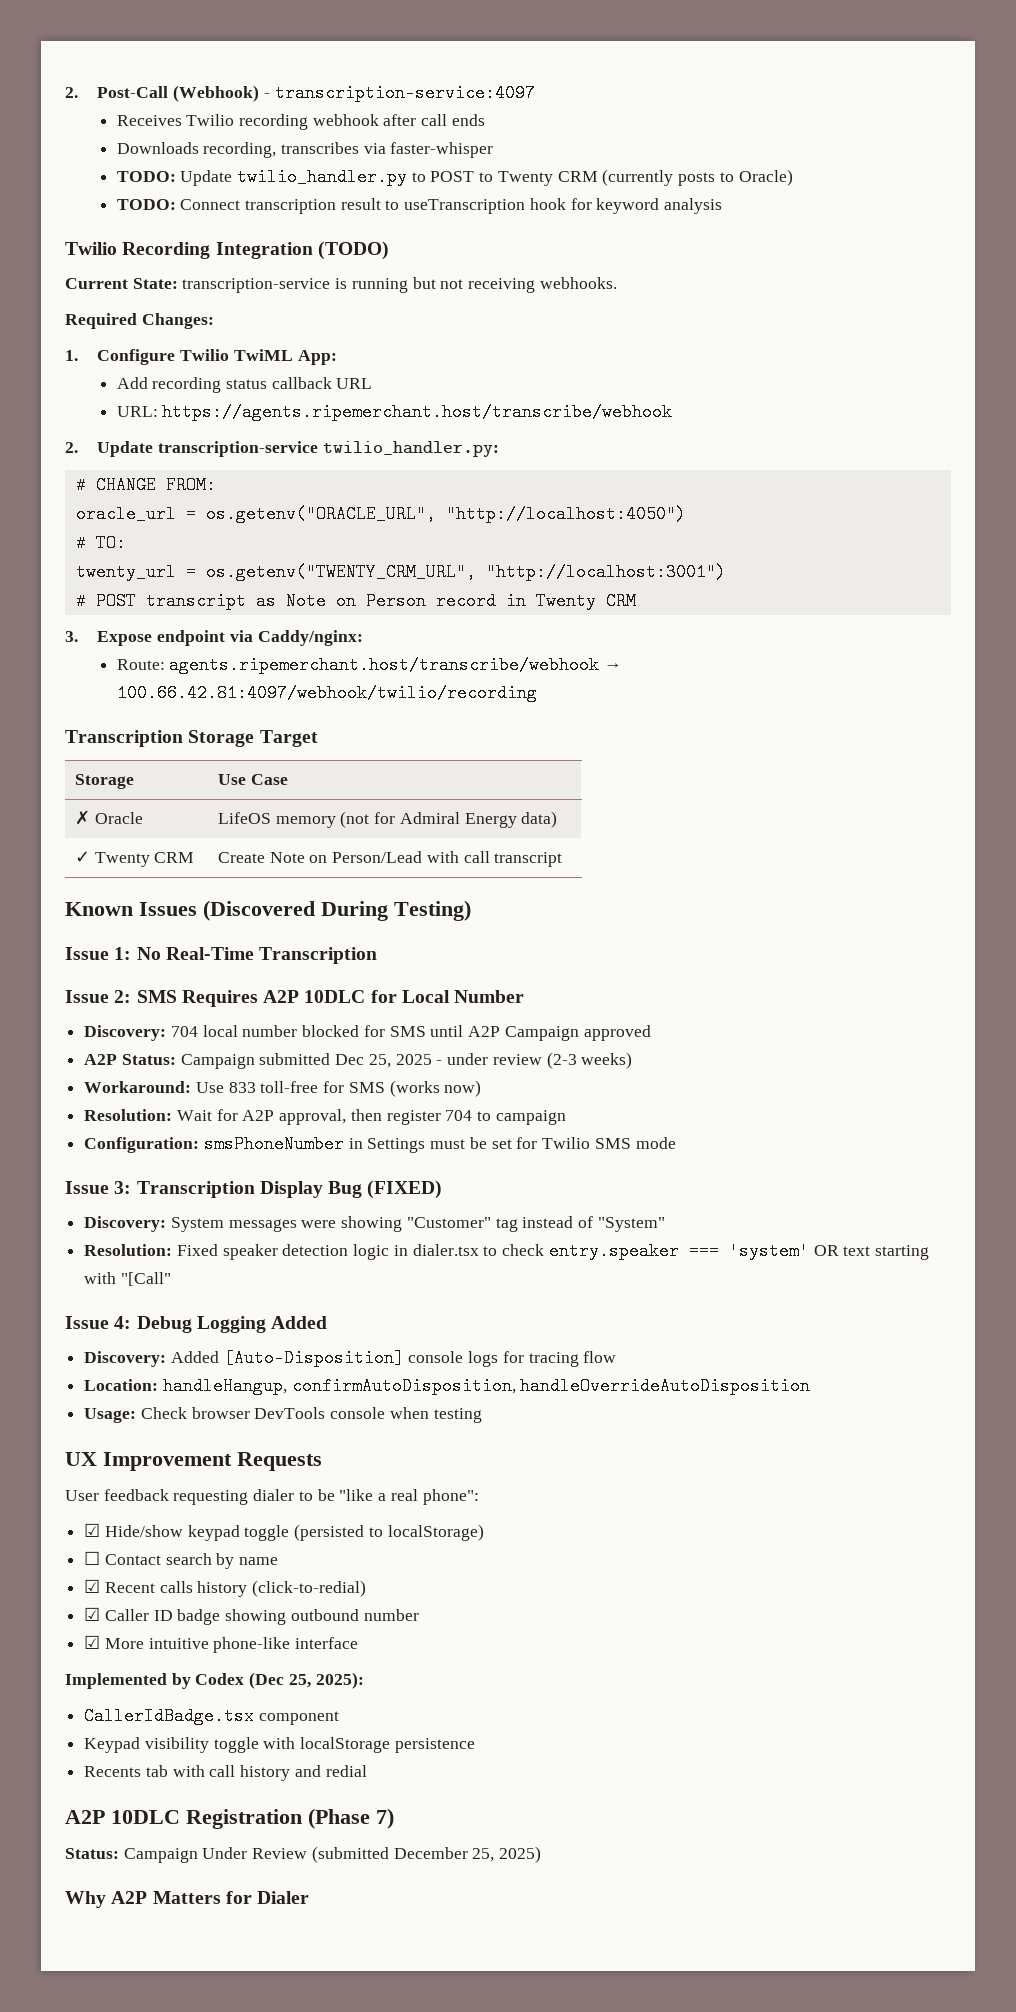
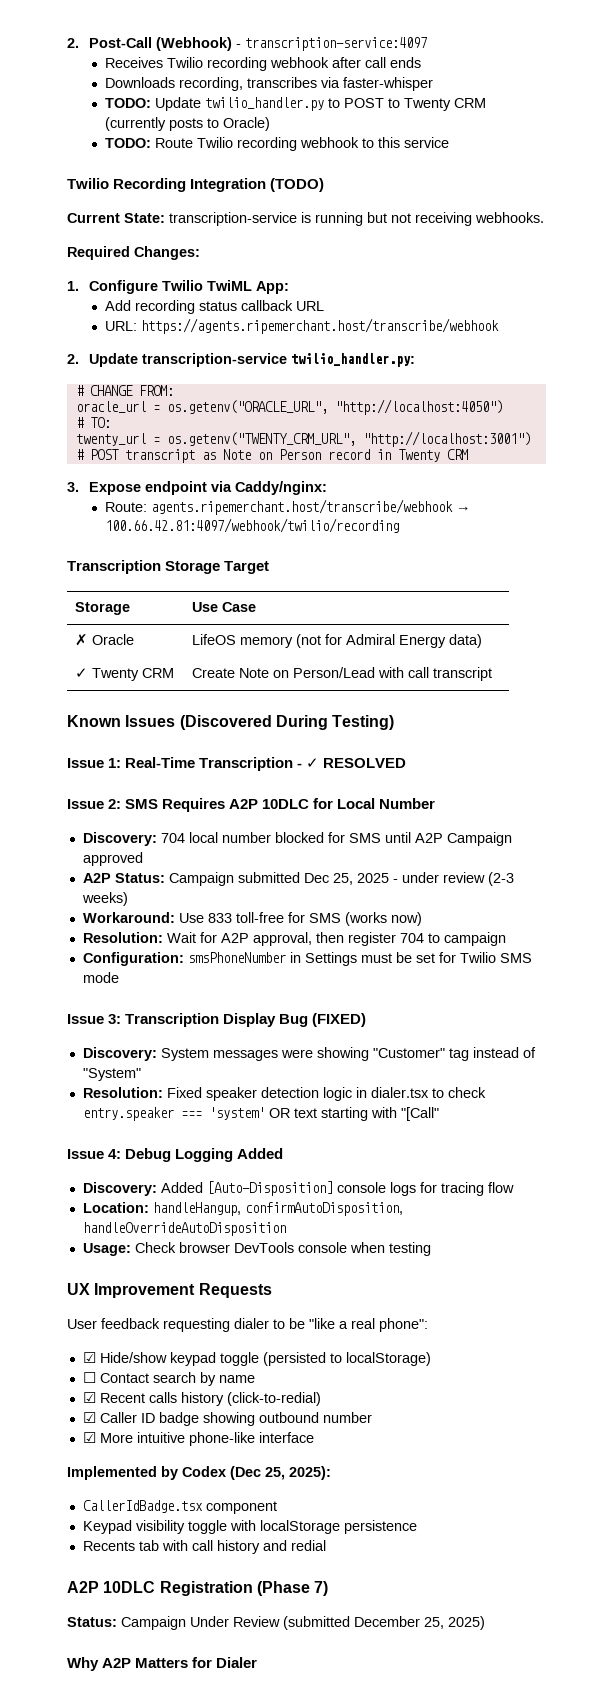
- TODO: Connect transcription result to useTranscription hook for keyword analysis
+ TODO: Route Twilio recording webhook to this service
- Issue 1: No Real-Time Transcription
+ Issue 1: Real-Time Transcription - ✓ RESOLVED

